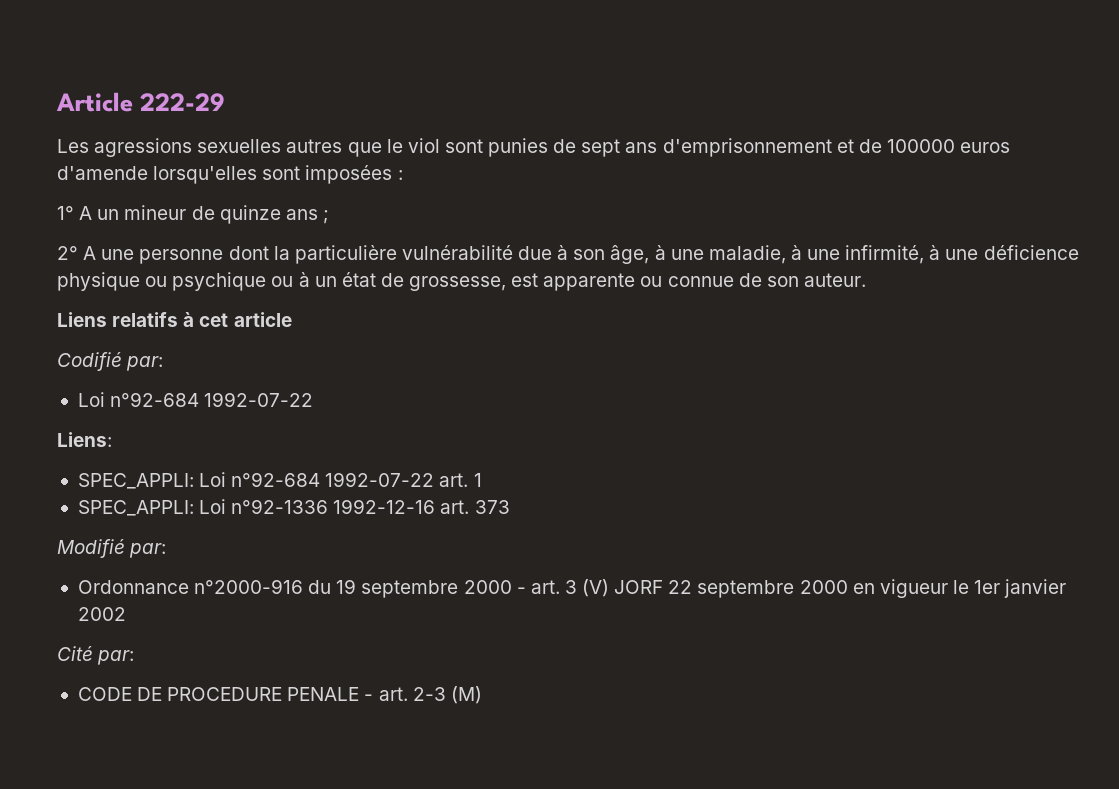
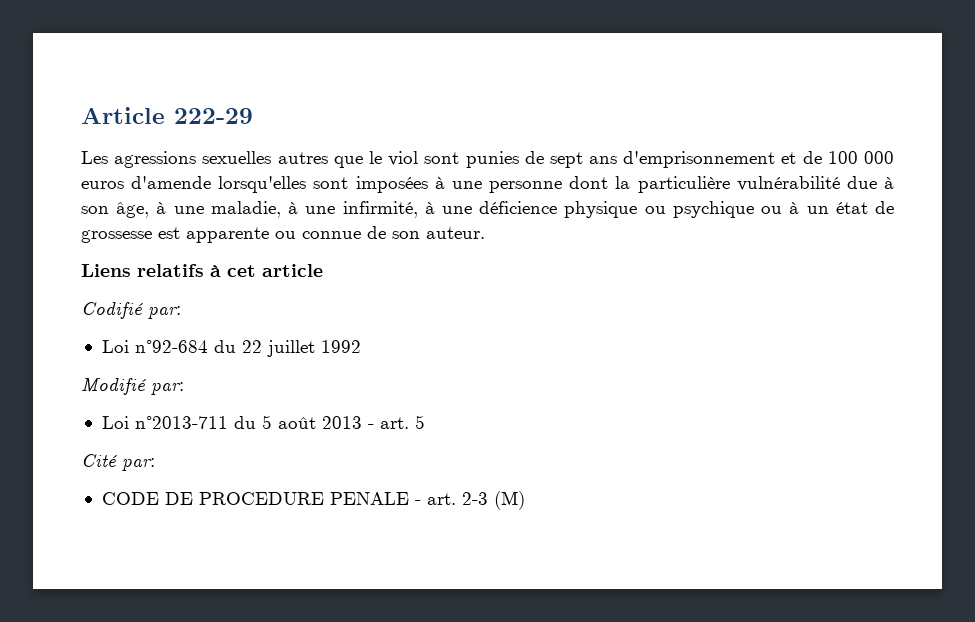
- Les agressions sexuelles autres que le viol sont punies de sept ans d'emprisonnement et de 100000 euros d'amende lorsqu'elles sont imposées :
- 1° A un mineur de quinze ans ;
- 2° A une personne dont la particulière vulnérabilité due à son âge, à une maladie, à une infirmité, à une déficience physique ou psychique ou à un état de grossesse, est apparente ou connue de son auteur.
+ Les agressions sexuelles autres que le viol sont punies de sept ans d'emprisonnement et de 100 000 euros d'amende lorsqu'elles sont imposées à une personne dont la particulière vulnérabilité due à son âge, à une maladie, à une infirmité, à une déficience physique ou psychique ou à un état de grossesse est apparente ou connue de son auteur.
  Codifié par:
- Loi n°92-684 1992-07-22
- Liens:
- SPEC_APPLI: Loi n°92-684 1992-07-22 art. 1
- SPEC_APPLI: Loi n°92-1336 1992-12-16 art. 373
+ Loi n°92-684 du 22 juillet 1992
  Modifié par:
- Ordonnance n°2000-916 du 19 septembre 2000 - art. 3 (V) JORF 22 septembre 2000 en vigueur le 1er janvier 2002
+ Loi n°2013-711 du 5 août 2013 - art. 5

